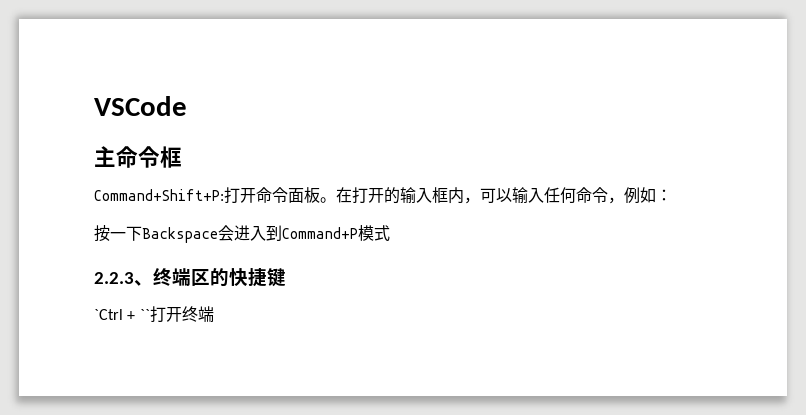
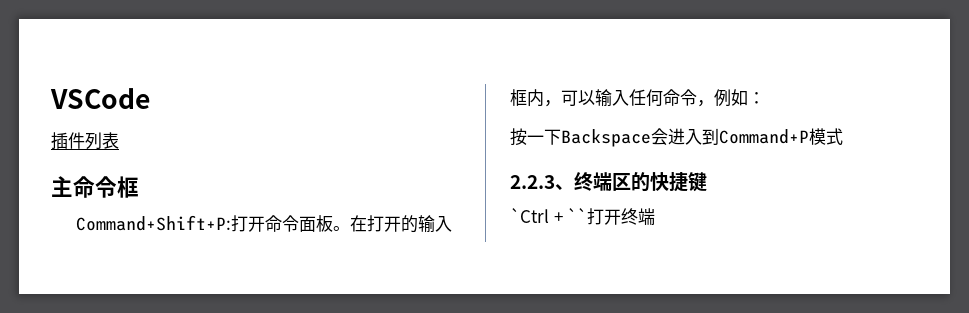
+ 插件列表

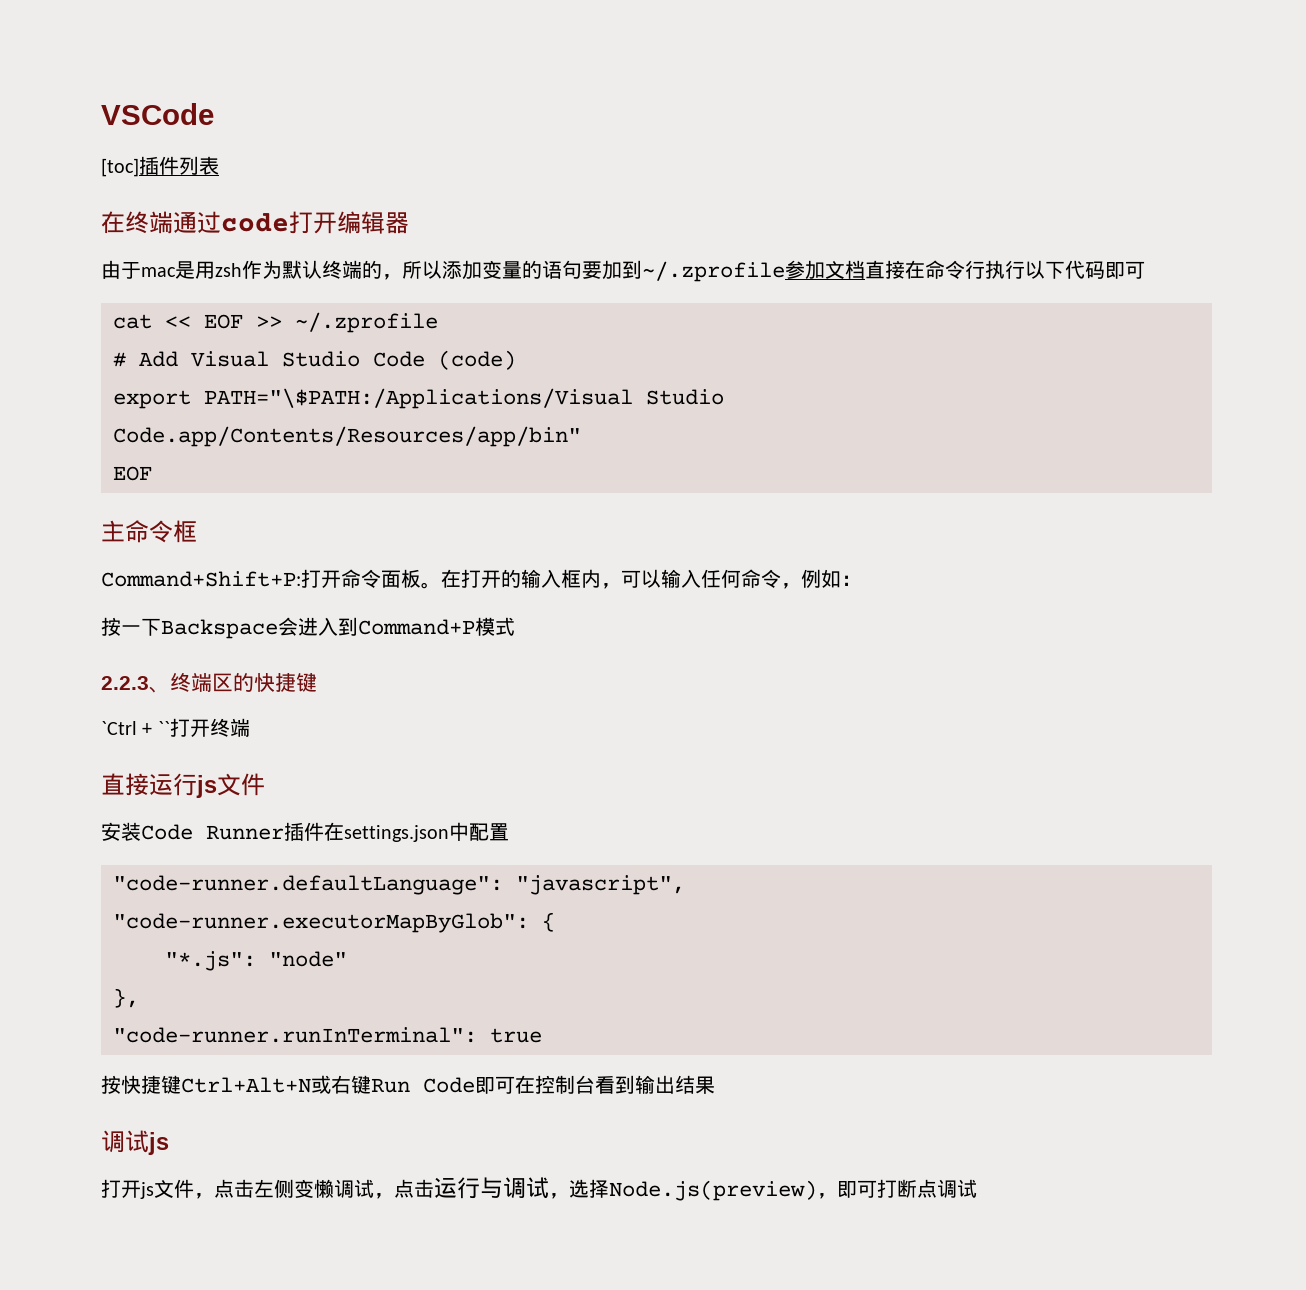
- 插件列表
+ [toc]插件列表
+ 在终端通过code打开编辑器
+ 由于mac是用zsh作为默认终端的，所以添加变量的语句要加到~/.zprofile参加文档直接在命令行执行以下代码即可
+ cat << EOF >> ~/.zprofile
+ # Add Visual Studio Code (code)
+ export PATH="\$PATH:/Applications/Visual Studio Code.app/Contents/Resources/app/bin"
+ EOF
+ 直接运行js文件
+ 安装Code Runner插件在settings.json中配置
+ "code-runner.defaultLanguage": "javascript",
+ "code-runner.executorMapByGlob": {
+ "*.js": "node"
+ },
+ "code-runner.runInTerminal": true
+ 按快捷键Ctrl+Alt+N或右键Run Code即可在控制台看到输出结果
+ 调试js
+ 打开js文件，点击左侧变懒调试，点击运行与调试，选择Node.js(preview)，即可打断点调试

